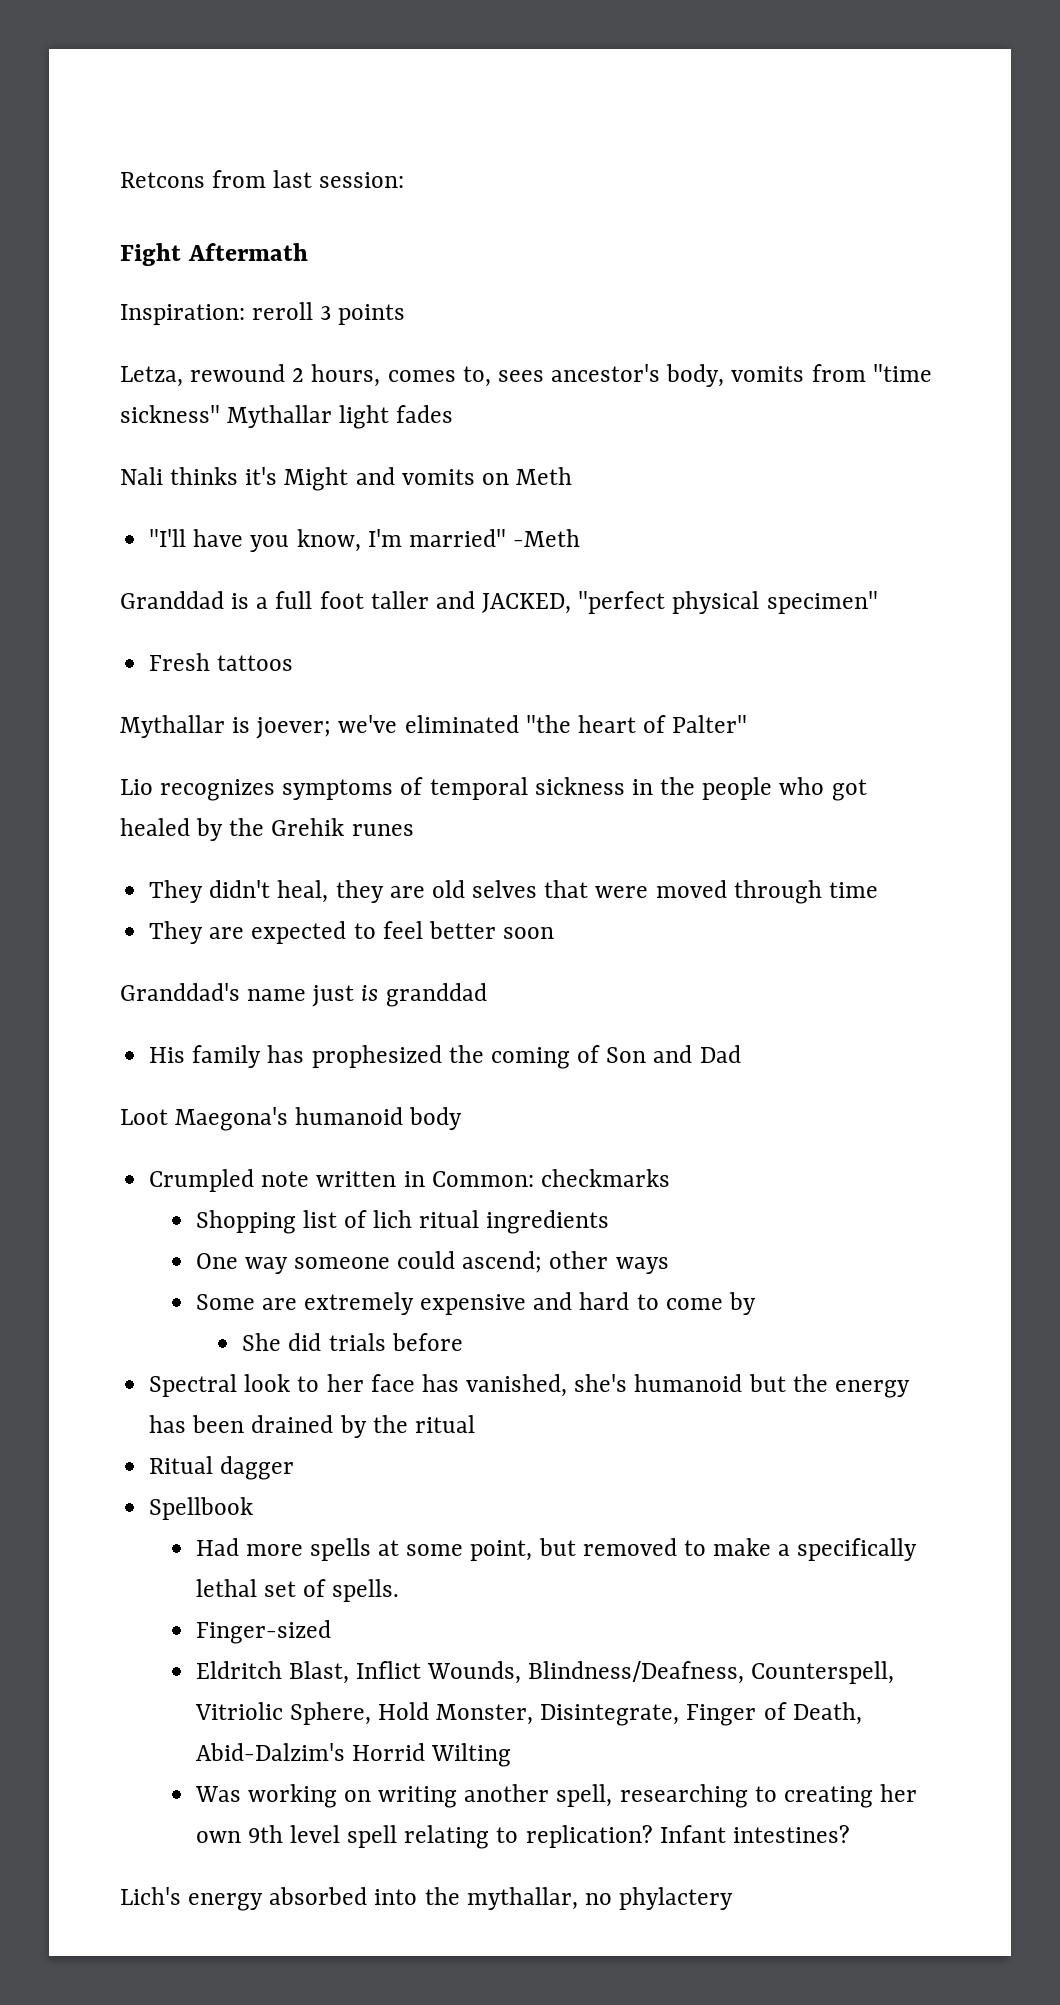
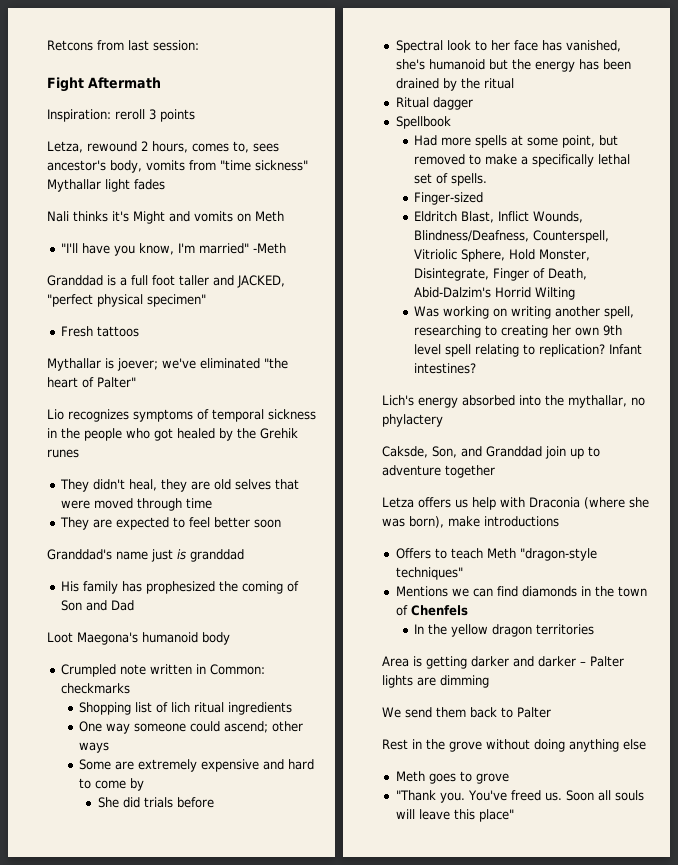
+ Caksde, Son, and Granddad join up to adventure together
+ Letza offers us help with Draconia (where she was born), make introductions
+ Offers to teach Meth "dragon-style techniques"
+ Mentions we can find diamonds in the town of Chenfels
+ In the yellow dragon territories
+ Area is getting darker and darker – Palter lights are dimming
+ We send them back to Palter
+ Rest in the grove without doing anything else
+ Meth goes to grove
+ "Thank you. You've freed us. Soon all souls will leave this place"

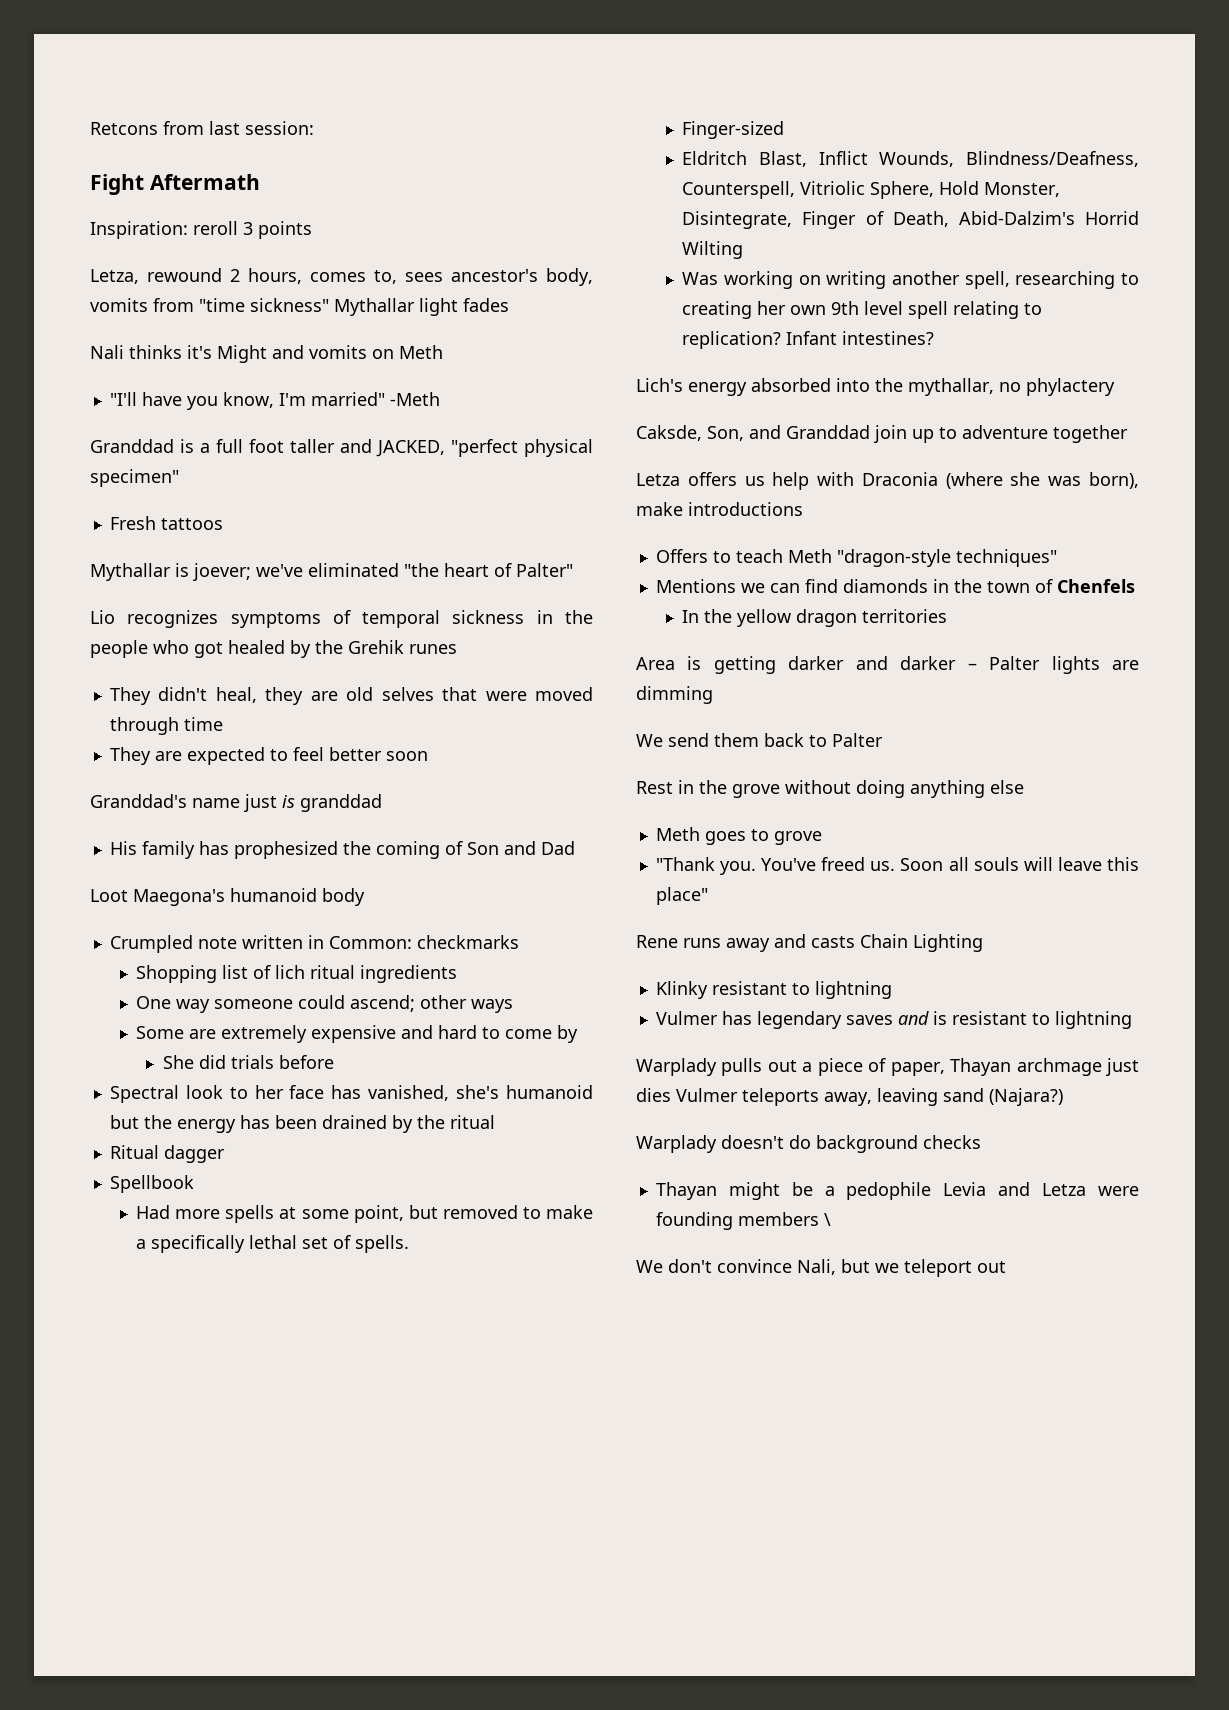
+ Rene runs away and casts Chain Lighting
+ Klinky resistant to lightning
+ Vulmer has legendary saves and is resistant to lightning
+ Warplady pulls out a piece of paper, Thayan archmage just dies Vulmer teleports away, leaving sand (Najara?)
+ Warplady doesn't do background checks
+ Thayan might be a pedophile Levia and Letza were founding members \
+ We don't convince Nali, but we teleport out

